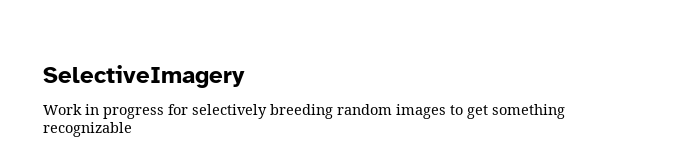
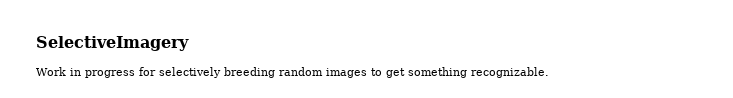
- Work in progress for selectively breeding random images to get something recognizable
+ Work in progress for selectively breeding random images to get something recognizable.

